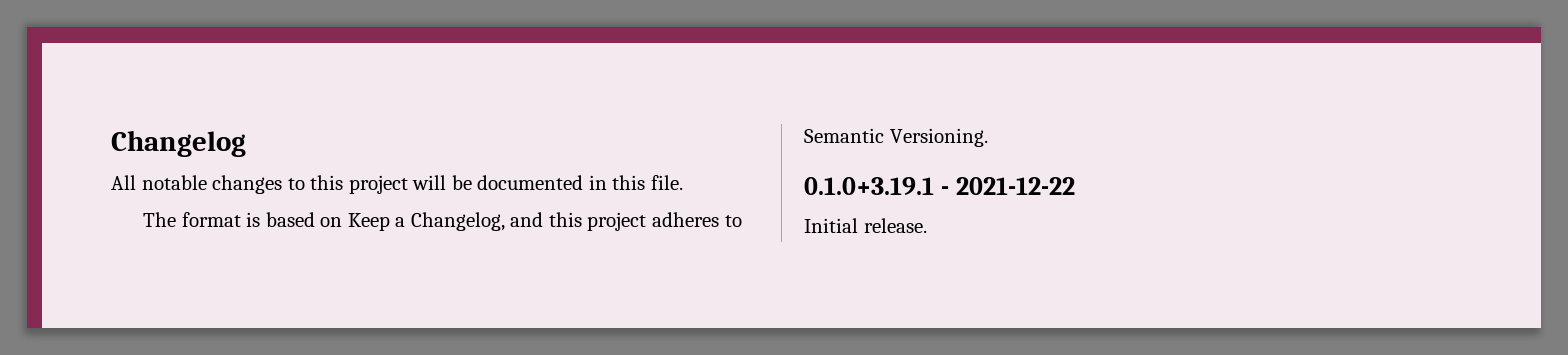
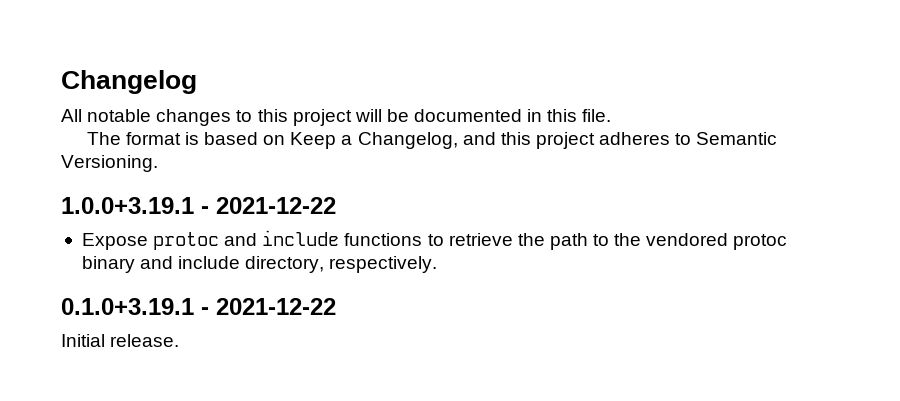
+ 1.0.0+3.19.1 - 2021-12-22
+ Expose protoc and include functions to retrieve the path to the vendored protoc binary and include directory, respectively.

